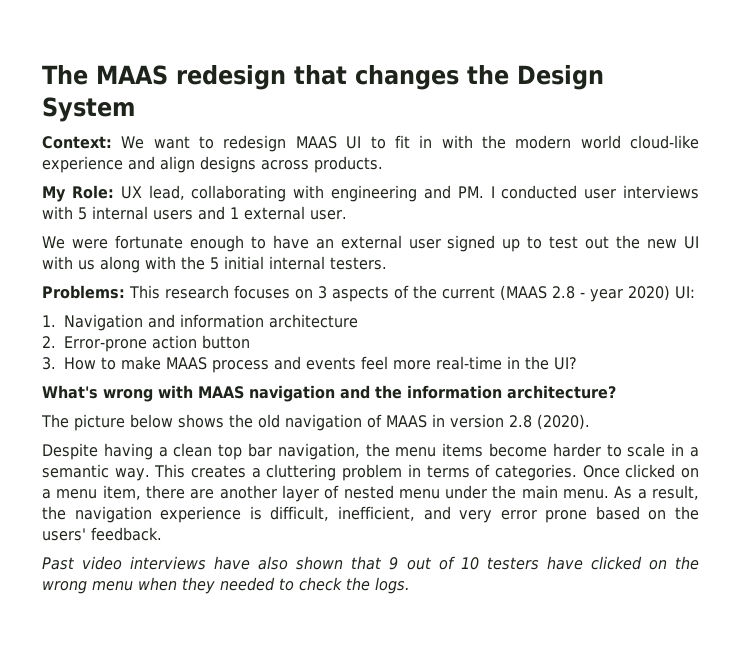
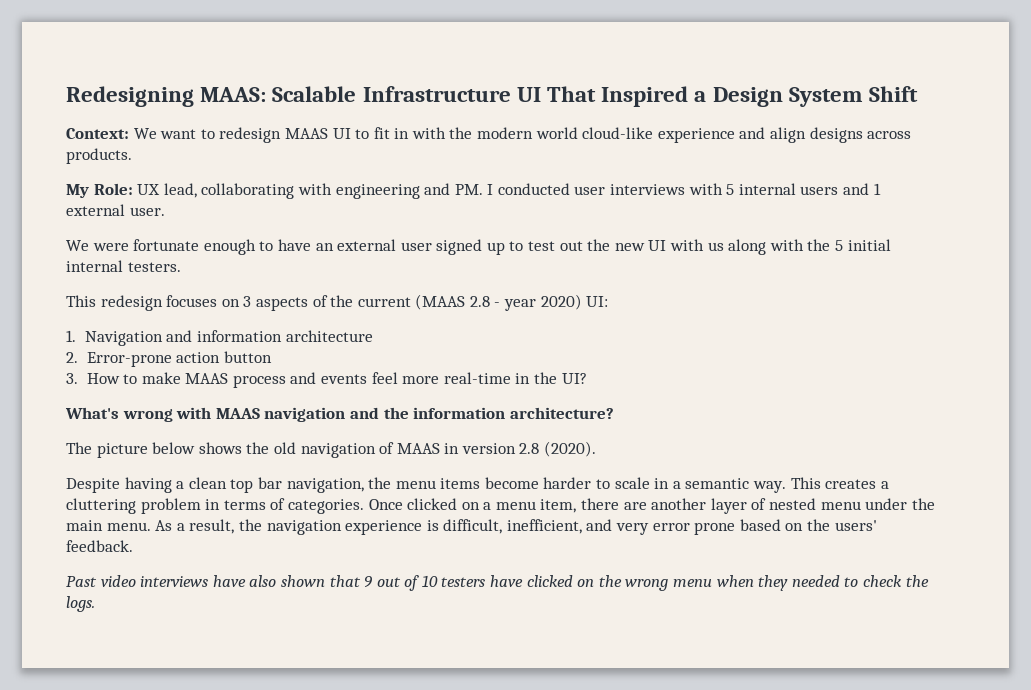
- The MAAS redesign that changes the Design System
+ Redesigning MAAS: Scalable Infrastructure UI That Inspired a Design System Shift
- Problems: This research focuses on 3 aspects of the current (MAAS 2.8 - year 2020) UI:
+ This redesign focuses on 3 aspects of the current (MAAS 2.8 - year 2020) UI:

